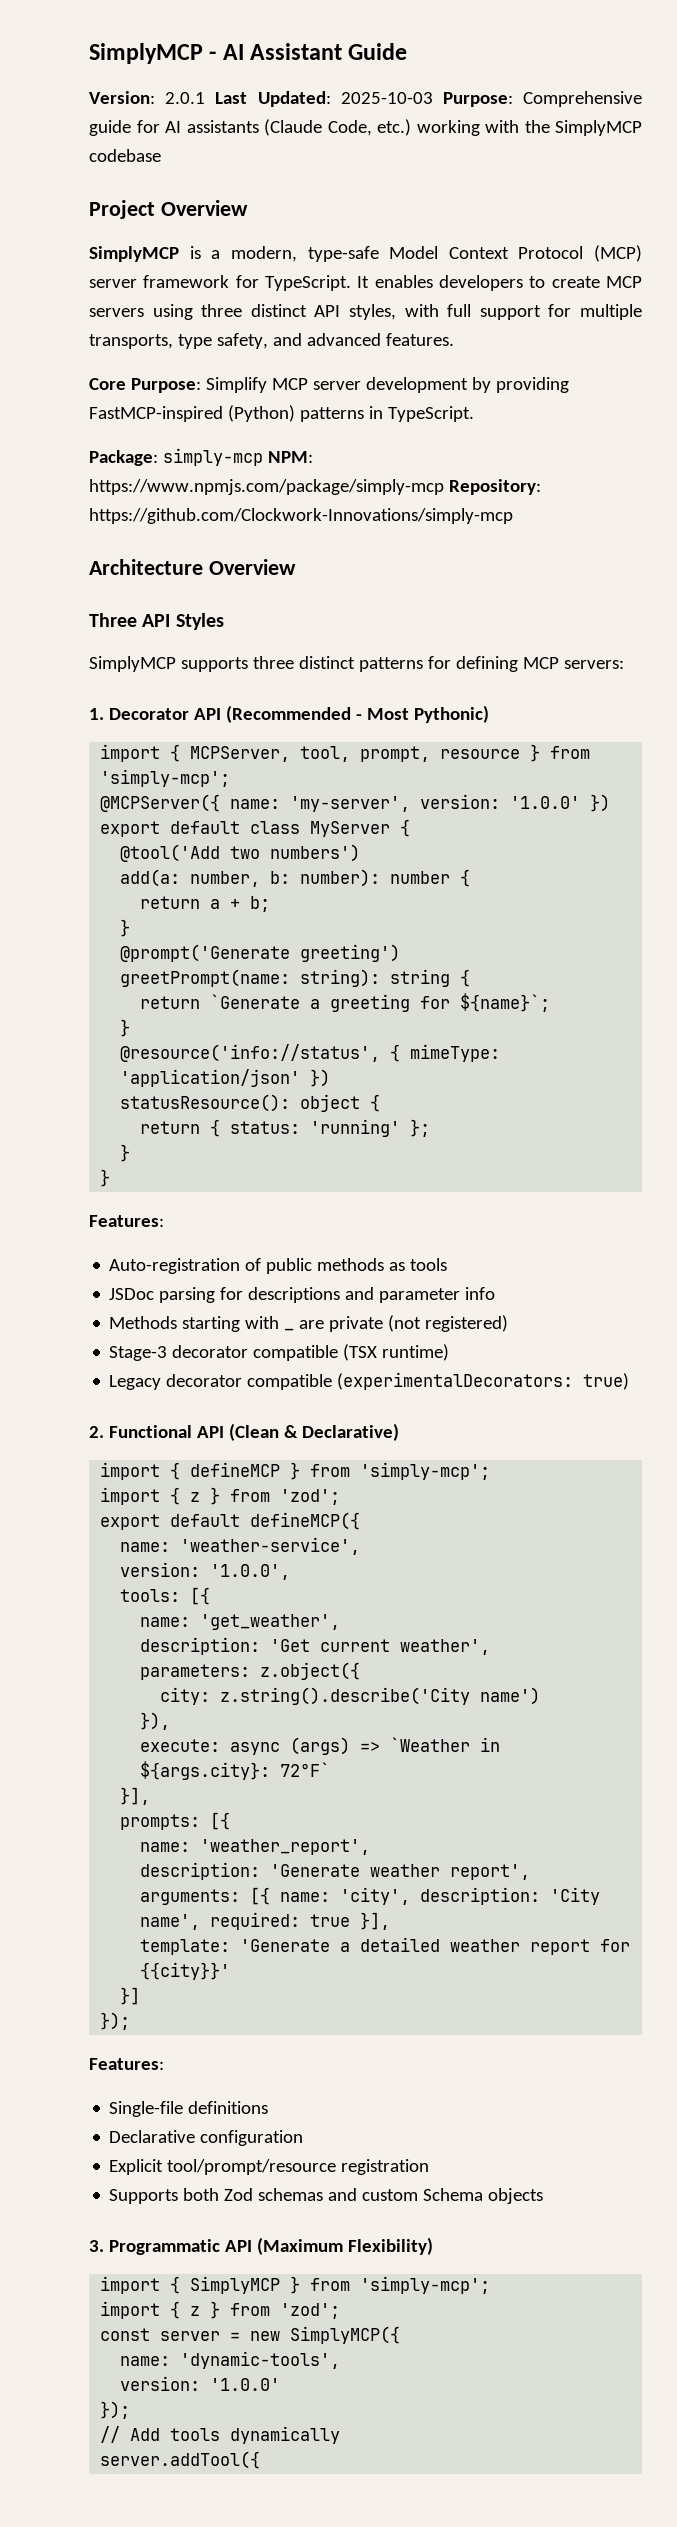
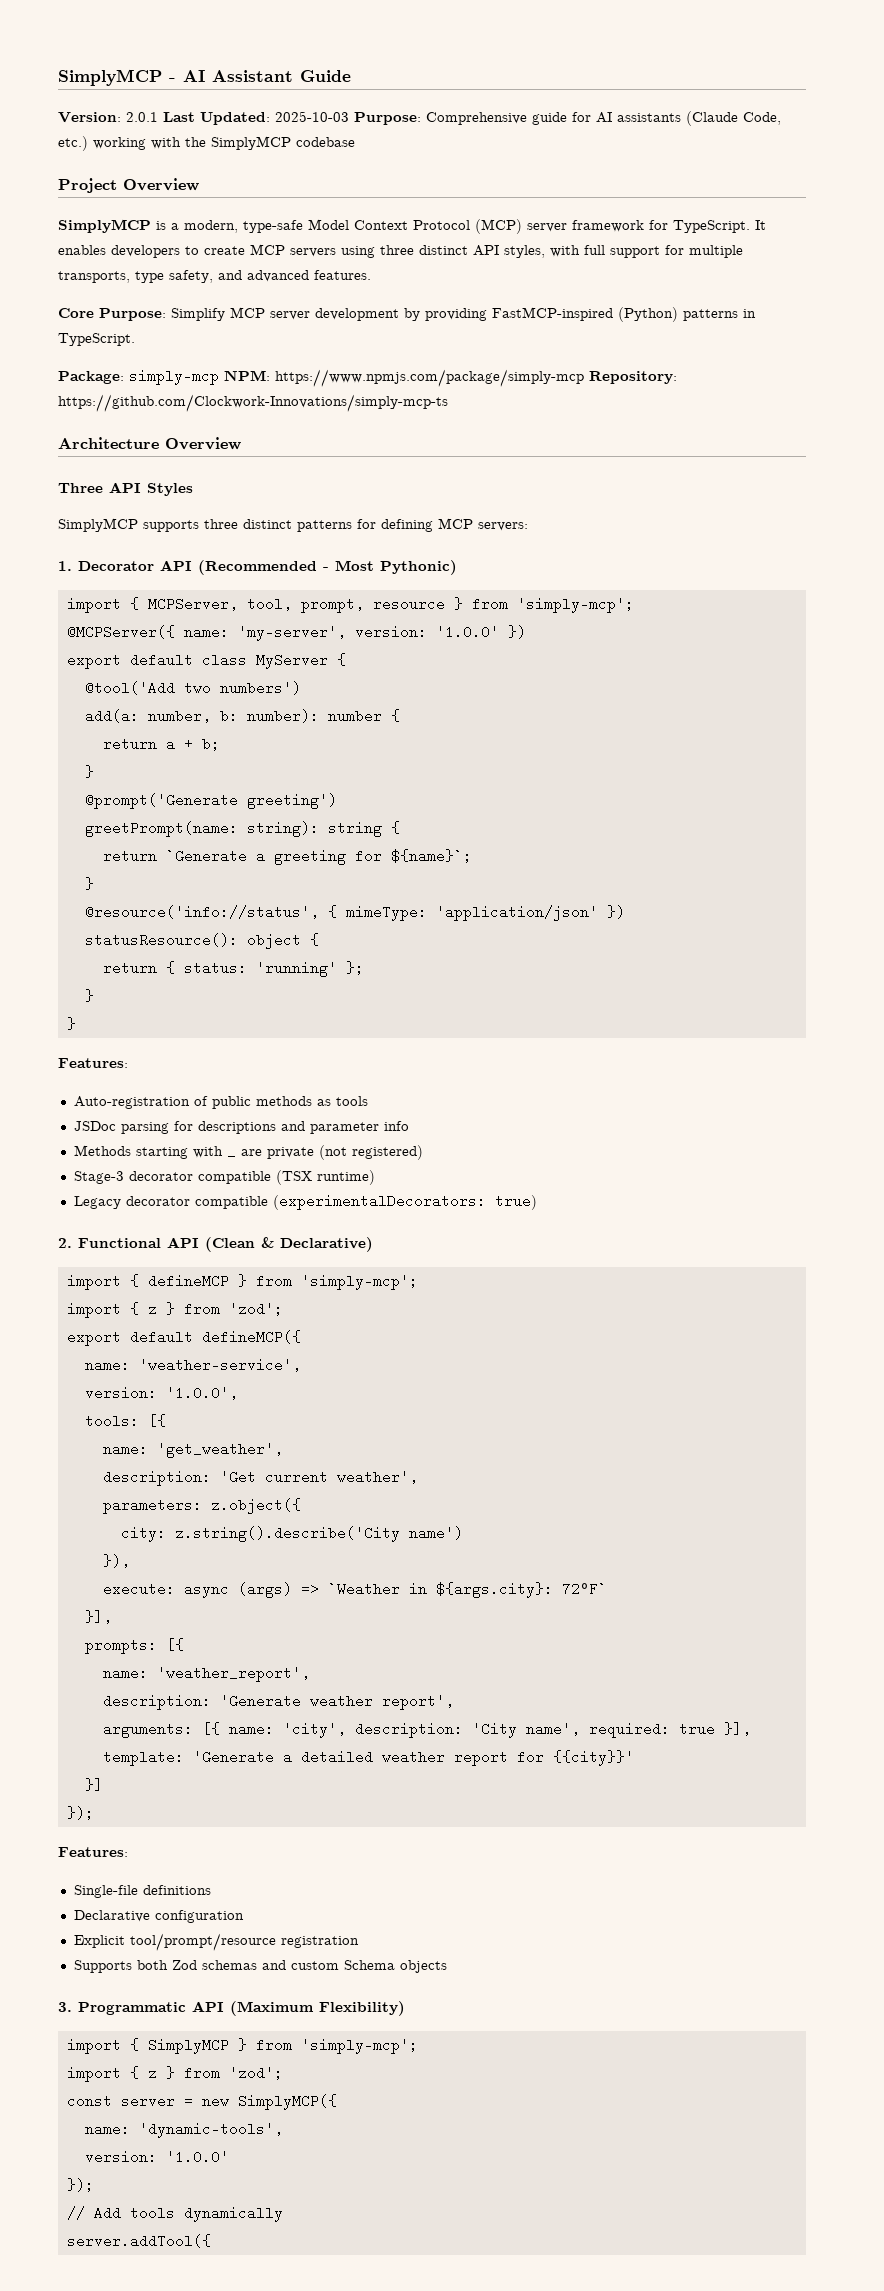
- Package: simply-mcp NPM: https://www.npmjs.com/package/simply-mcp Repository: https://github.com/Clockwork-Innovations/simply-mcp
+ Package: simply-mcp NPM: https://www.npmjs.com/package/simply-mcp Repository: https://github.com/Clockwork-Innovations/simply-mcp-ts

